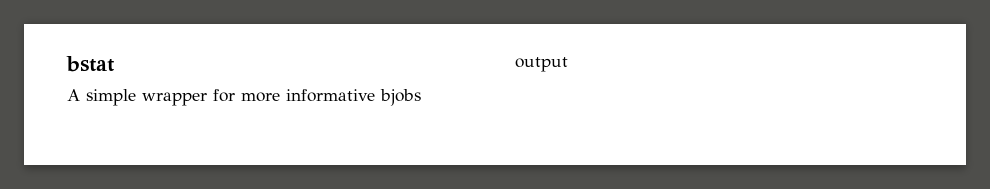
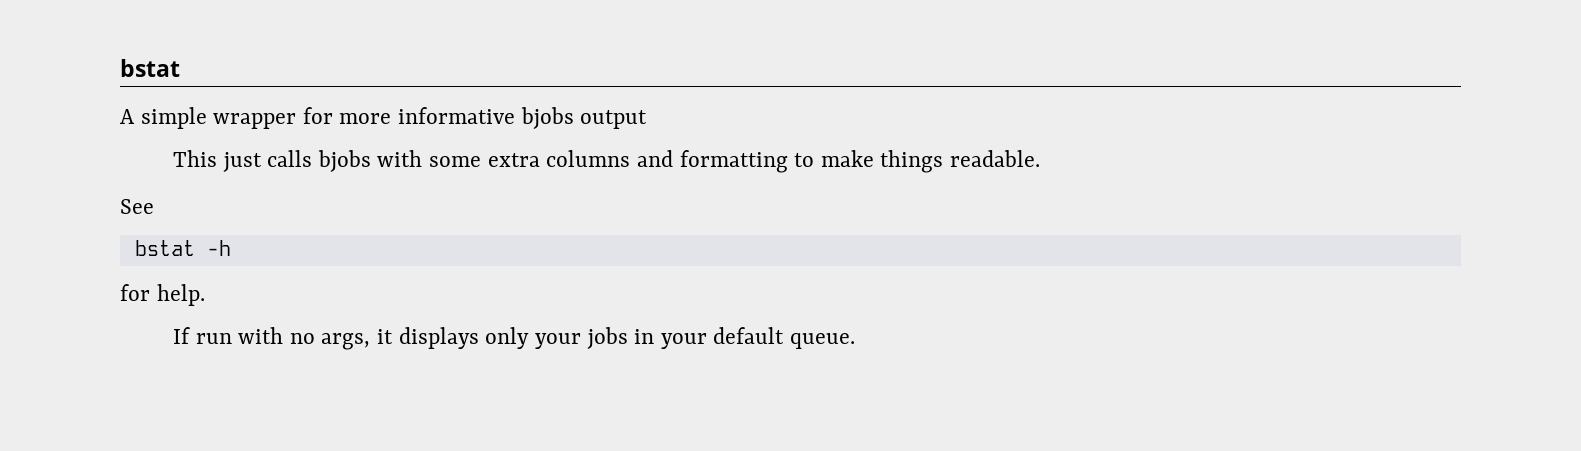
+ This just calls bjobs with some extra columns and formatting to make things readable.
+ See
+ bstat -h
+ for help.
+ If run with no args, it displays only your jobs in your default queue.

